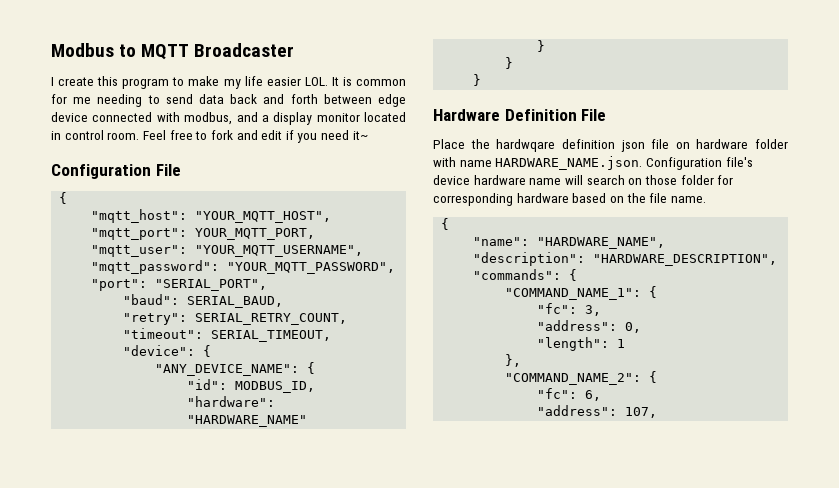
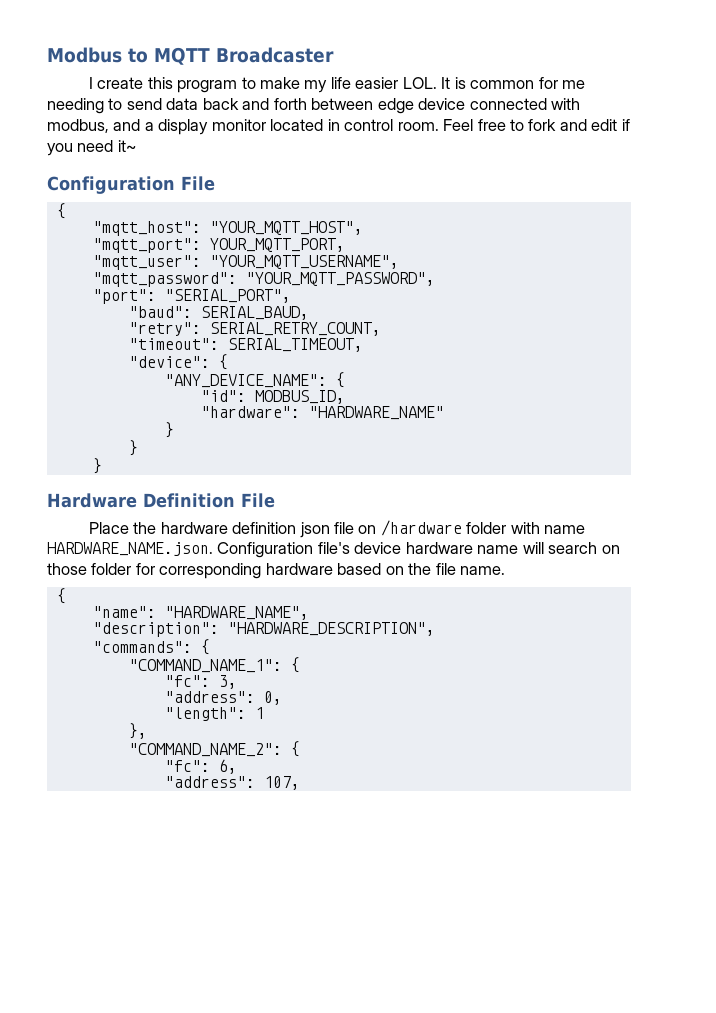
- Place the hardwqare definition json file on hardware folder with name HARDWARE_NAME.json. Configuration file's device hardware name will search on those folder for corresponding hardware based on the file name.
+ Place the hardware definition json file on /hardware folder with name HARDWARE_NAME.json. Configuration file's device hardware name will search on those folder for corresponding hardware based on the file name.

